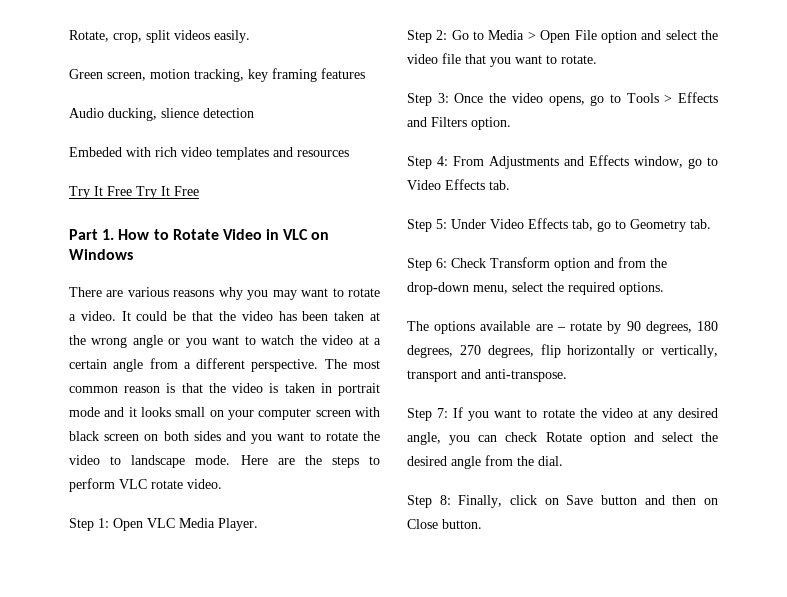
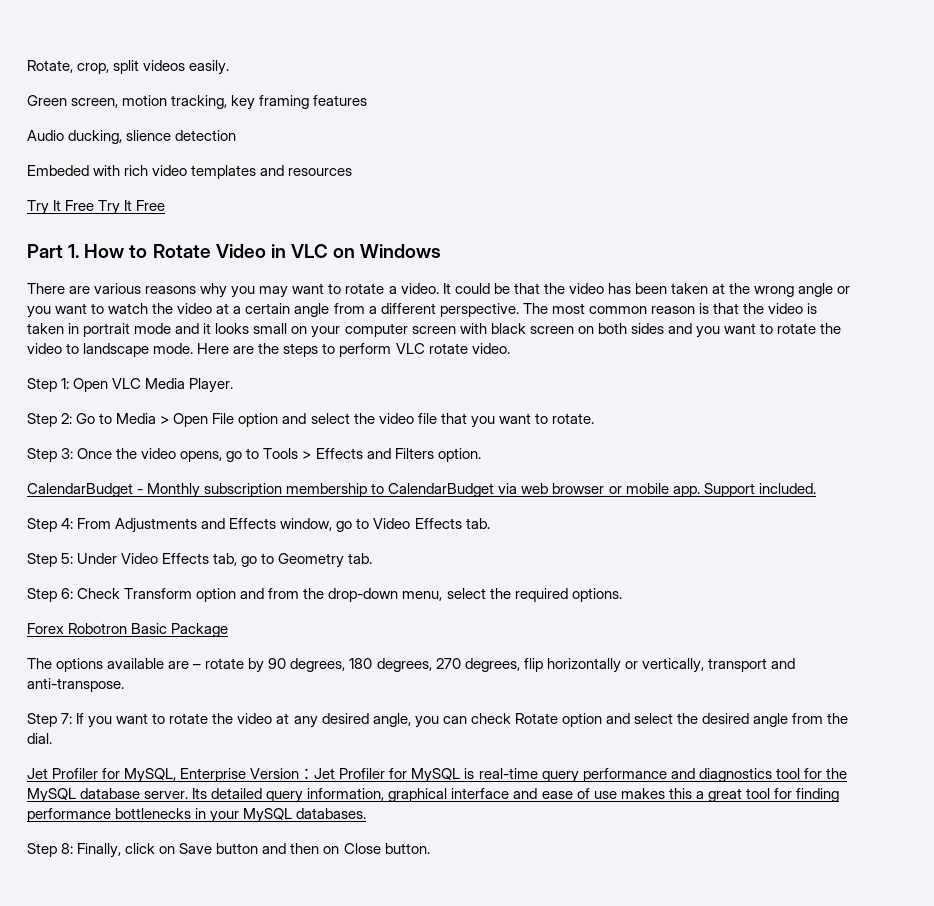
+ CalendarBudget - Monthly subscription membership to CalendarBudget via web browser or mobile app. Support included.
+ Forex Robotron Basic Package
+ Jet Profiler for MySQL, Enterprise Version：Jet Profiler for MySQL is real-time query performance and diagnostics tool for the MySQL database server. Its detailed query information, graphical interface and ease of use makes this a great tool for finding performance bottlenecks in your MySQL databases.

